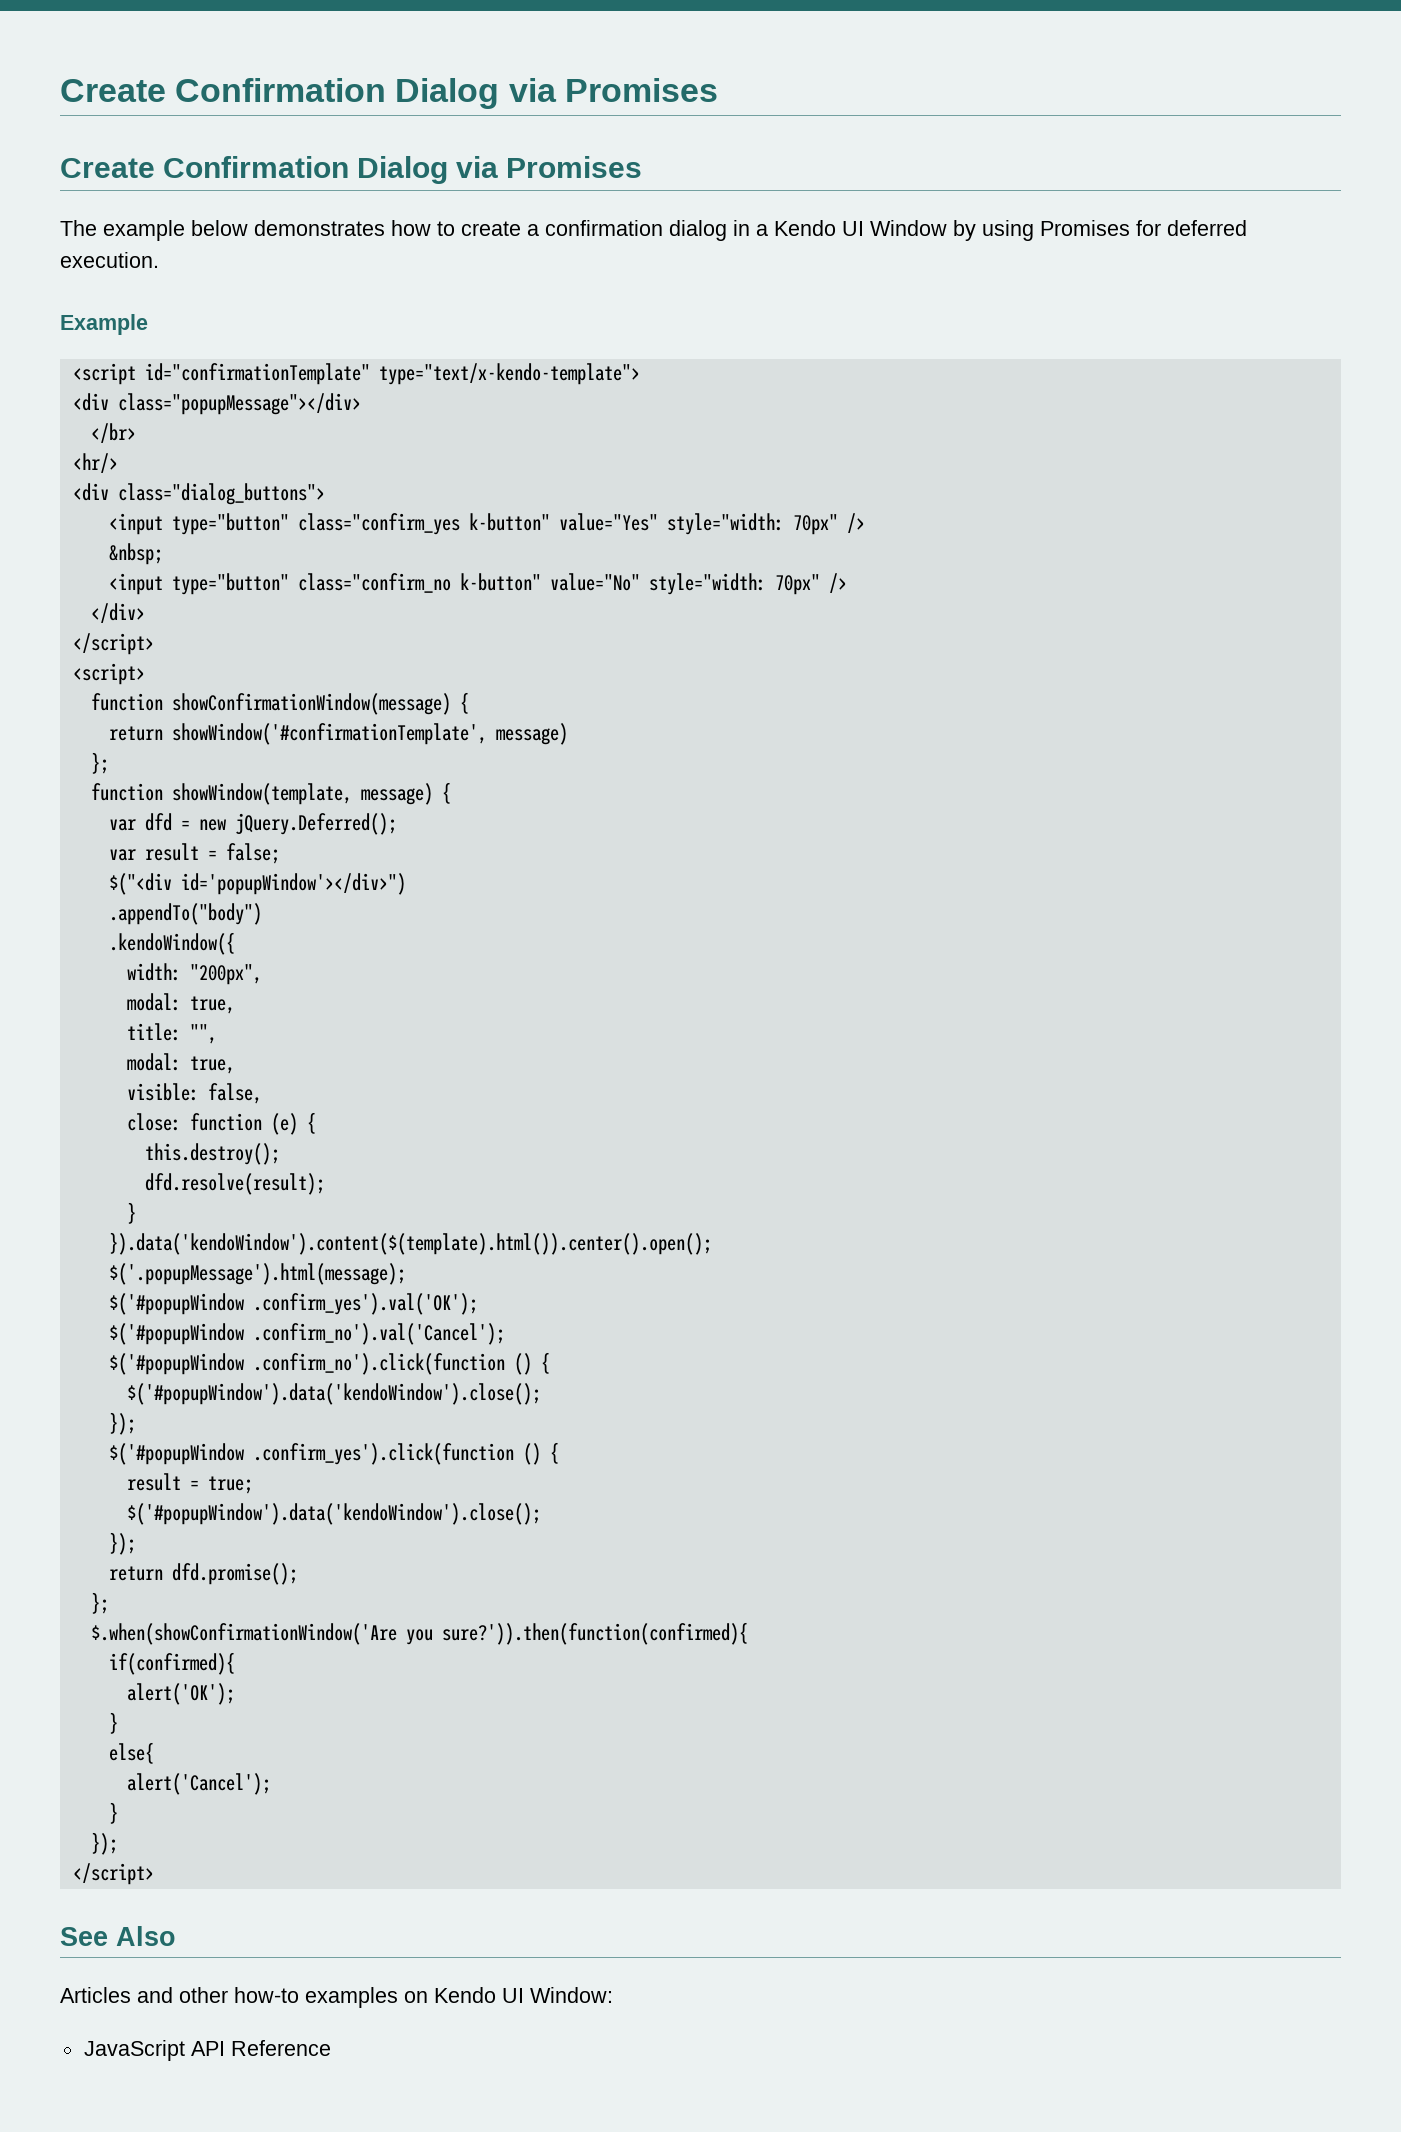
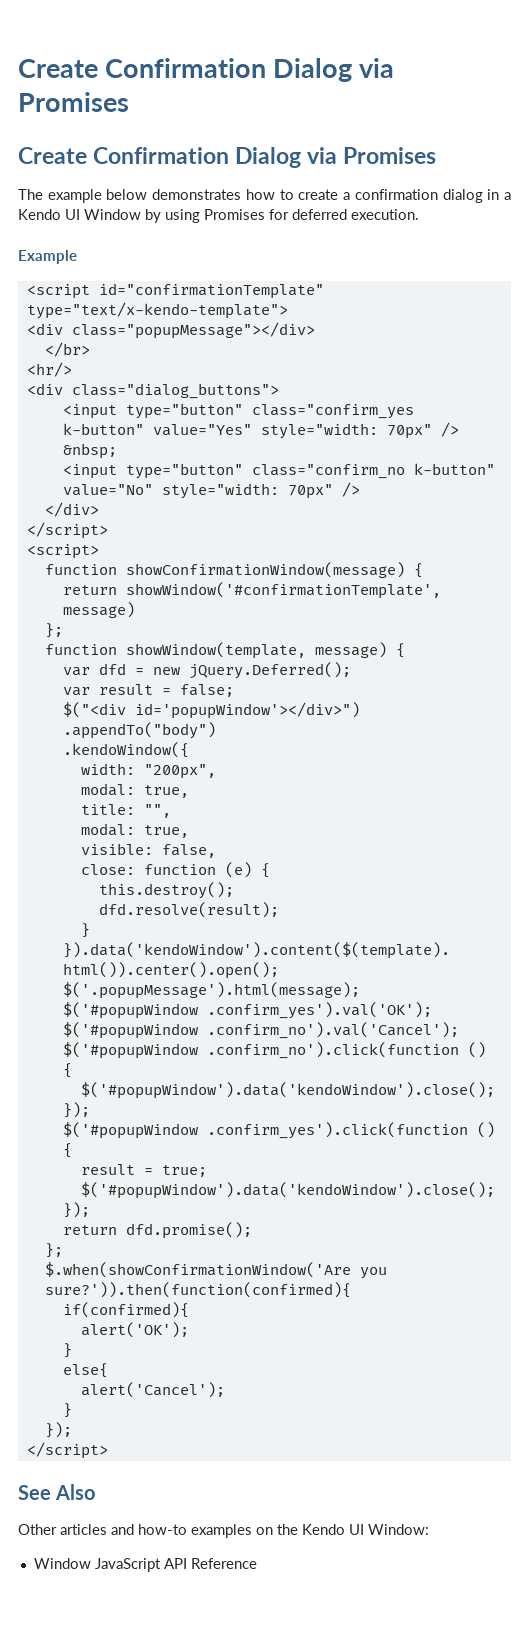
- Articles and other how-to examples on Kendo UI Window:
+ Other articles and how-to examples on the Kendo UI Window:
- JavaScript API Reference
+ Window JavaScript API Reference

